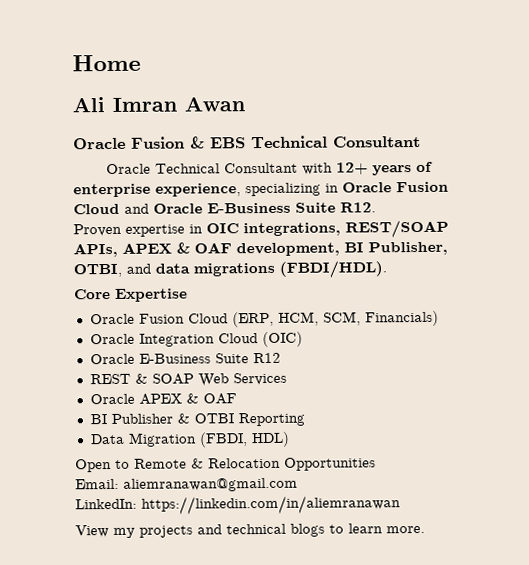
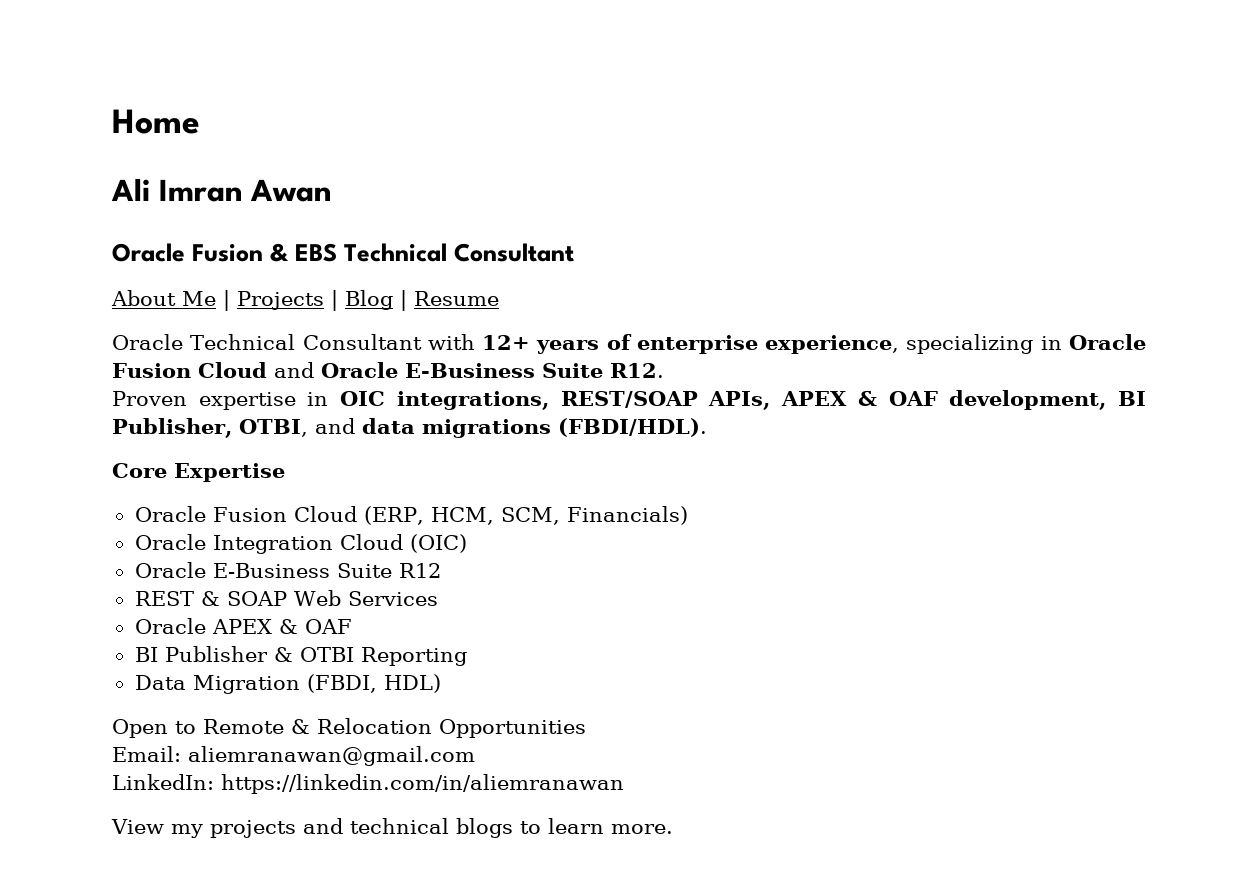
+ About Me | Projects | Blog | Resume

